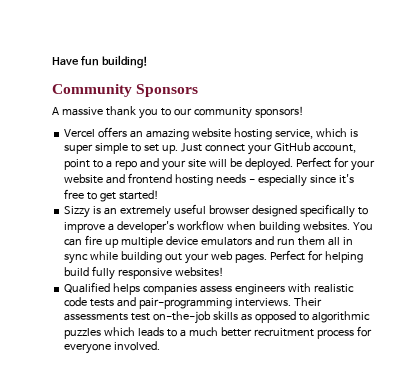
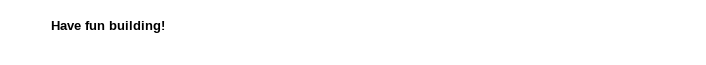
- Community Sponsors
- A massive thank you to our community sponsors!
- Vercel offers an amazing website hosting service, which is super simple to set up. Just connect your GitHub account, point to a repo and your site will be deployed. Perfect for your website and frontend hosting needs - especially since it's free to get started!
- Sizzy is an extremely useful browser designed specifically to improve a developer's workflow when building websites. You can fire up multiple device emulators and run them all in sync while building out your web pages. Perfect for helping build fully responsive websites!
- Qualified helps companies assess engineers with realistic code tests and pair-programming interviews. Their assessments test on-the-job skills as opposed to algorithmic puzzles which leads to a much better recruitment process for everyone involved.

